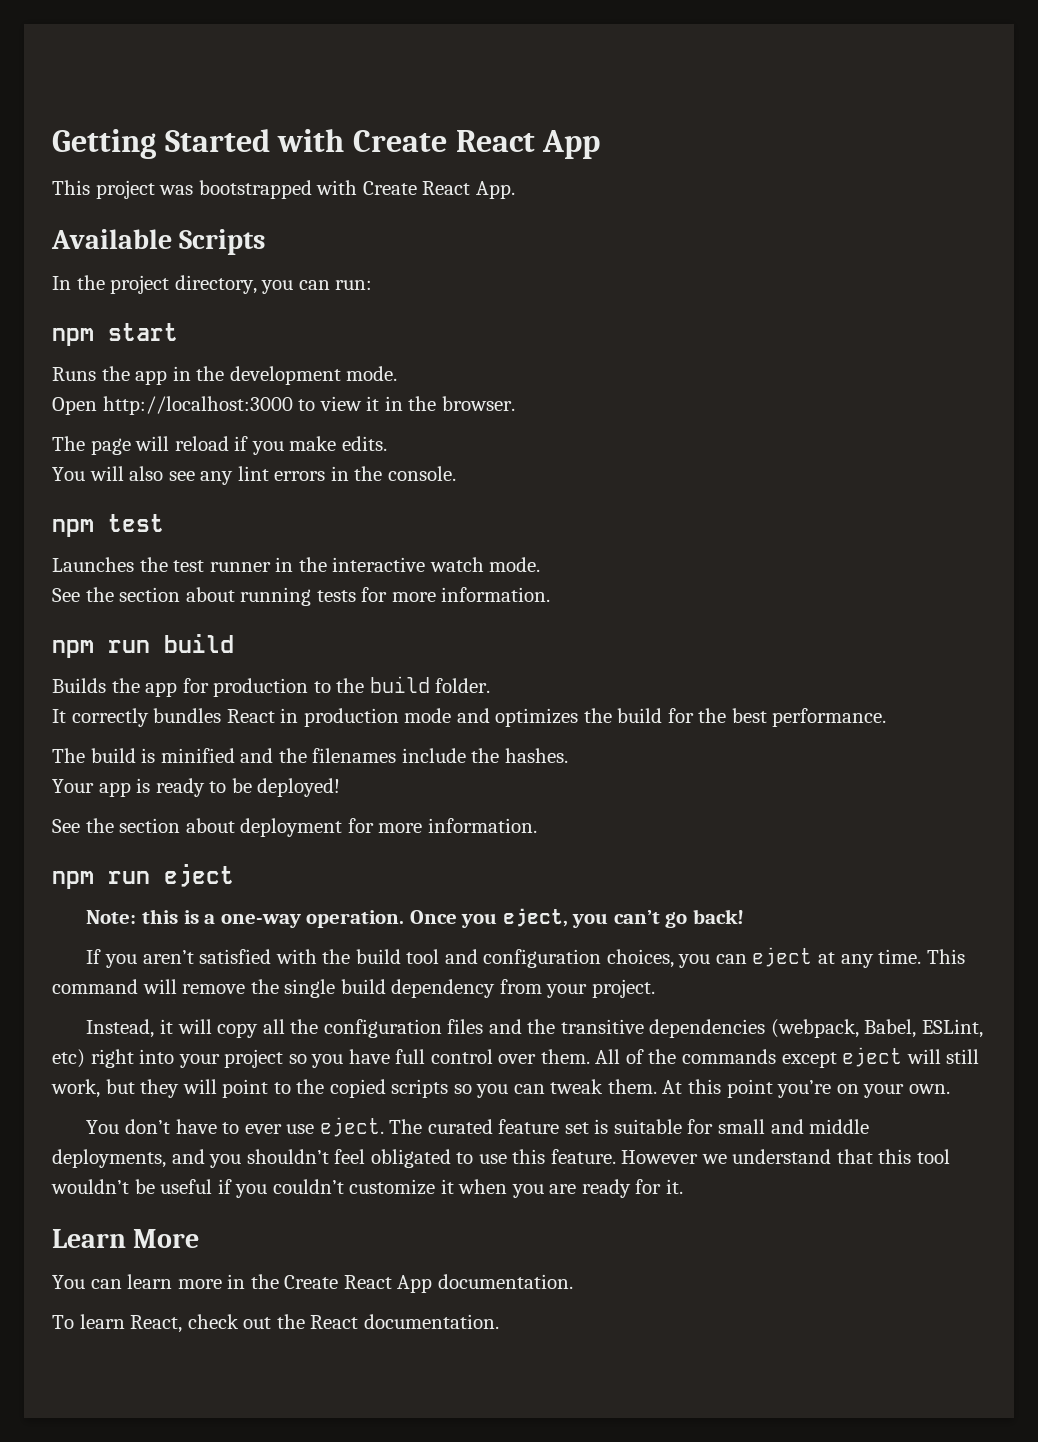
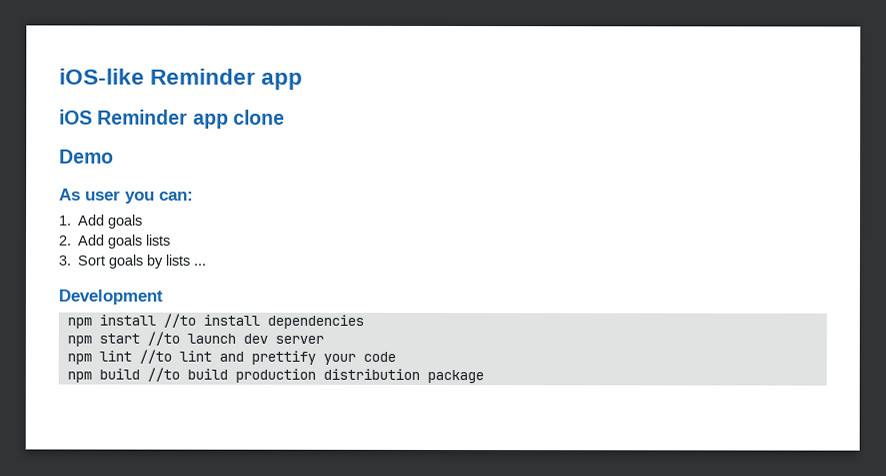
- Getting Started with Create React App
- This project was bootstrapped with Create React App.
- Available Scripts
- In the project directory, you can run:
- npm start
- Runs the app in the development mode.
- Open http://localhost:3000 to view it in the browser.
- The page will reload if you make edits.
- You will also see any lint errors in the console.
- npm test
- Launches the test runner in the interactive watch mode.
- See the section about running tests for more information.
- npm run build
- Builds the app for production to the build folder.
- It correctly bundles React in production mode and optimizes the build for the best performance.
- The build is minified and the filenames include the hashes.
- Your app is ready to be deployed!
- See the section about deployment for more information.
- npm run eject
- Note: this is a one-way operation. Once you eject, you can’t go back!
- If you aren’t satisfied with the build tool and configuration choices, you can eject at any time. This command will remove the single build dependency from your project.
- Instead, it will copy all the configuration files and the transitive dependencies (webpack, Babel, ESLint, etc) right into your project so you have full control over them. All of the commands except eject will still work, but they will point to the copied scripts so you can tweak them. At this point you’re on your own.
- You don’t have to ever use eject. The curated feature set is suitable for small and middle deployments, and you shouldn’t feel obligated to use this feature. However we understand that this tool wouldn’t be useful if you couldn’t customize it when you are ready for it.
- Learn More
- You can learn more in the Create React App documentation.
- To learn React, check out the React documentation.
+ iOS-like Reminder app
+ iOS Reminder app clone
+ Demo
+ As user you can:
+ 1. Add goals
+ 2. Add goals lists
+ 3. Sort goals by lists ...
+ Development
+ npm install //to install dependencies
+ npm start //to launch dev server
+ npm lint //to lint and prettify your code
+ npm build //to build production distribution package

